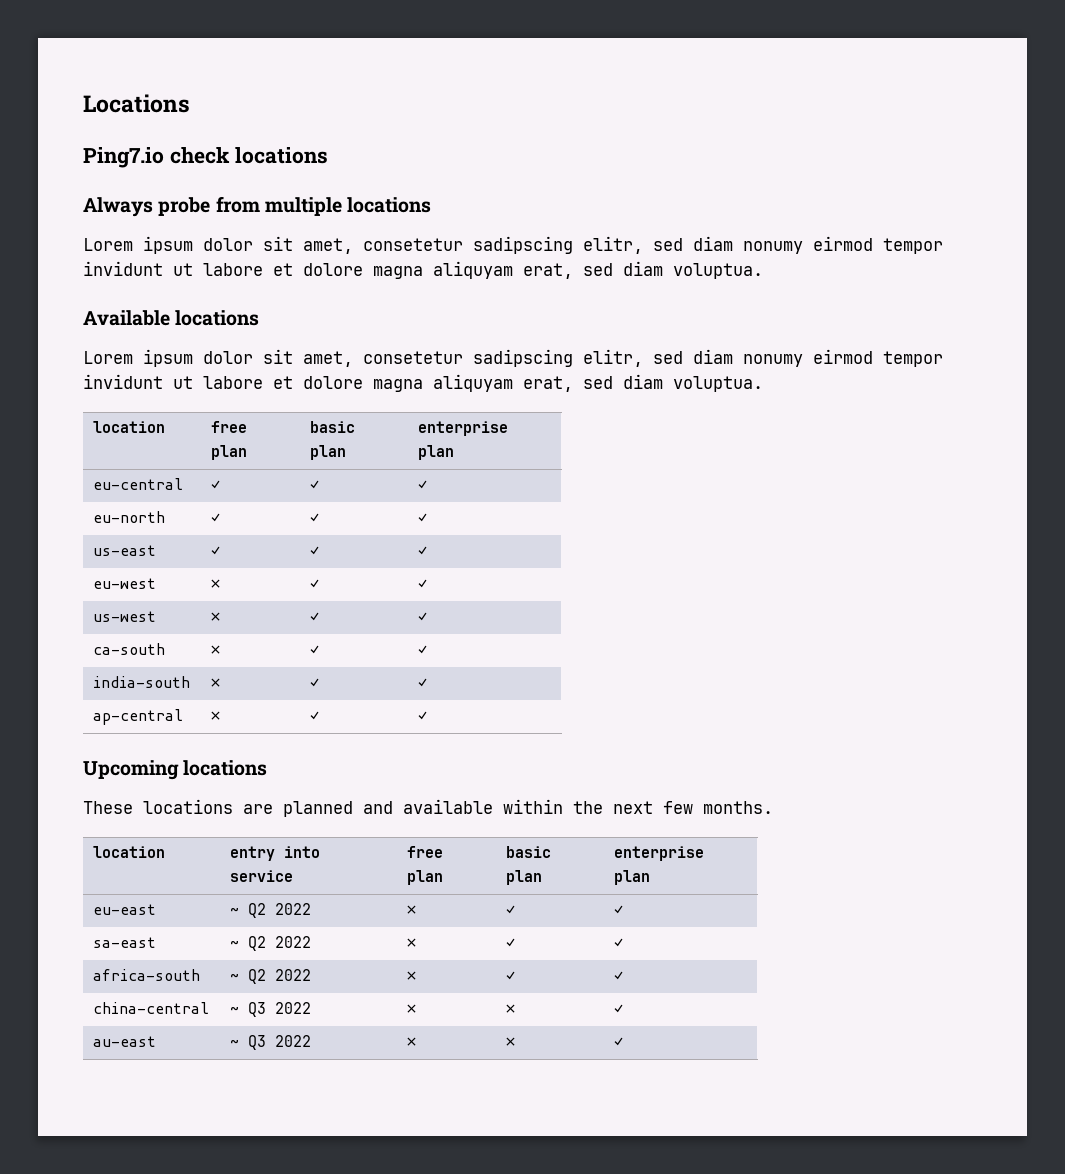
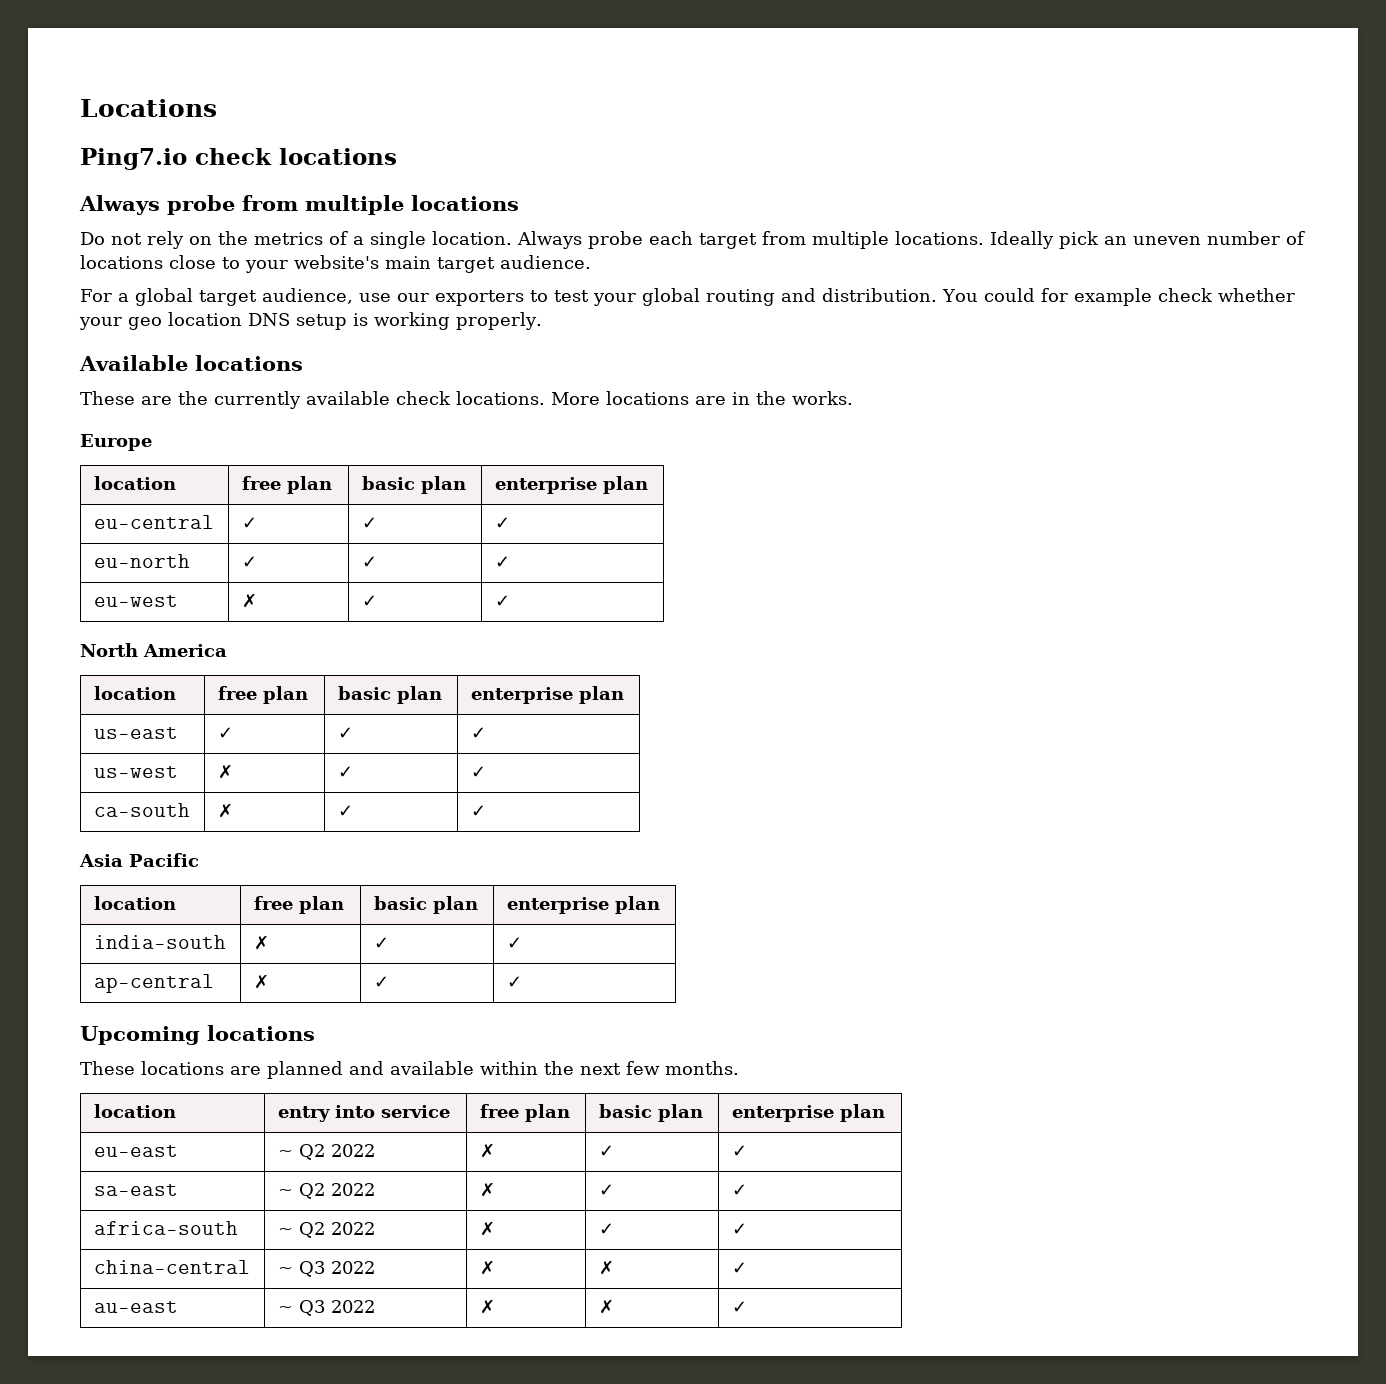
  Always probe from multiple locations
- Lorem ipsum dolor sit amet, consetetur sadipscing elitr, sed diam nonumy eirmod tempor invidunt ut labore et dolore magna aliquyam erat, sed diam voluptua.
+ Do not rely on the metrics of a single location. Always probe each target from multiple locations. Ideally pick an uneven number of locations close to your website's main target audience.
+ For a global target audience, use our exporters to test your global routing and distribution. You could for example check whether your geo location DNS setup is working properly.
  Available locations
- Lorem ipsum dolor sit amet, consetetur sadipscing elitr, sed diam nonumy eirmod tempor invidunt ut labore et dolore magna aliquyam erat, sed diam voluptua.
+ These are the currently available check locations. More locations are in the works.
+ Europe
+ eu-west | ✗ | ✓ | ✓
+ North America
+ location | free plan | basic plan | enterprise plan
  us-east | ✓ | ✓ | ✓
- eu-west | ✗ | ✓ | ✓
+ Asia Pacific
+ location | free plan | basic plan | enterprise plan

